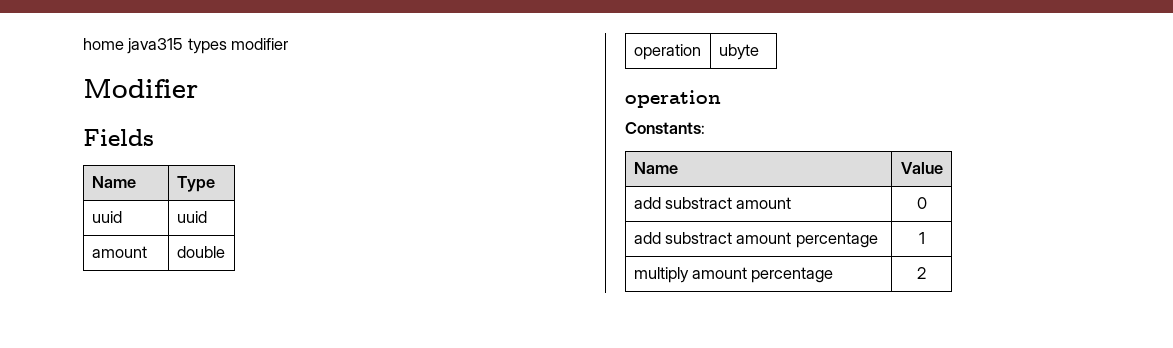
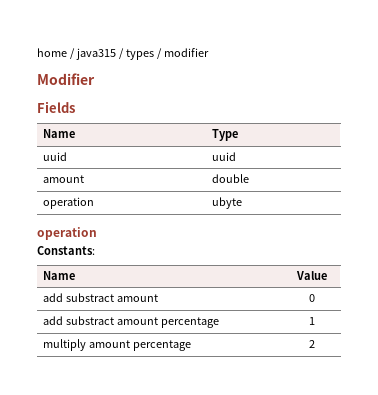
- home java315 types modifier
+ home / java315 / types / modifier

